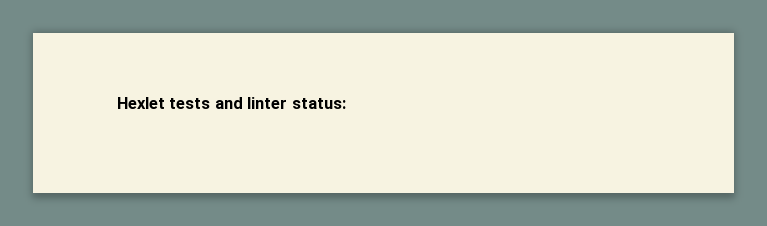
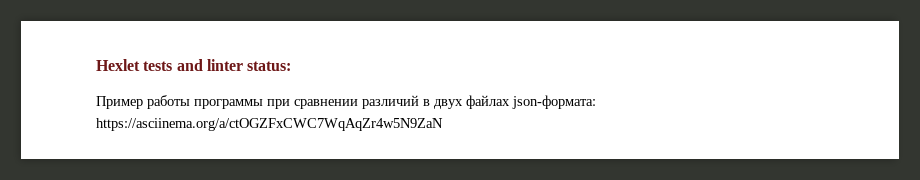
+ Пример работы программы при сравнении различий в двух файлах json-формата: https://asciinema.org/a/ctOGZFxCWC7WqAqZr4w5N9ZaN

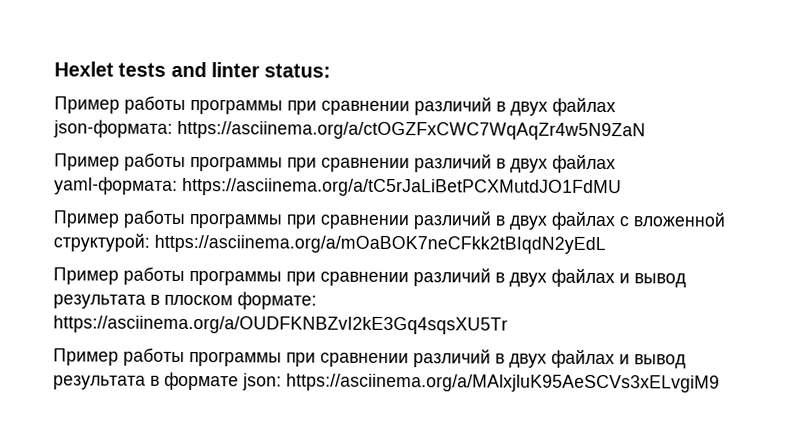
+ Пример работы программы при сравнении различий в двух файлах yaml-формата: https://asciinema.org/a/tC5rJaLiBetPCXMutdJO1FdMU
+ Пример работы программы при сравнении различий в двух файлах с вложенной структурой: https://asciinema.org/a/mOaBOK7neCFkk2tBIqdN2yEdL
+ Пример работы программы при сравнении различий в двух файлах и вывод результата в плоском формате: https://asciinema.org/a/OUDFKNBZvI2kE3Gq4sqsXU5Tr
+ Пример работы программы при сравнении различий в двух файлах и вывод результата в формате json: https://asciinema.org/a/MAlxjluK95AeSCVs3xELvgiM9

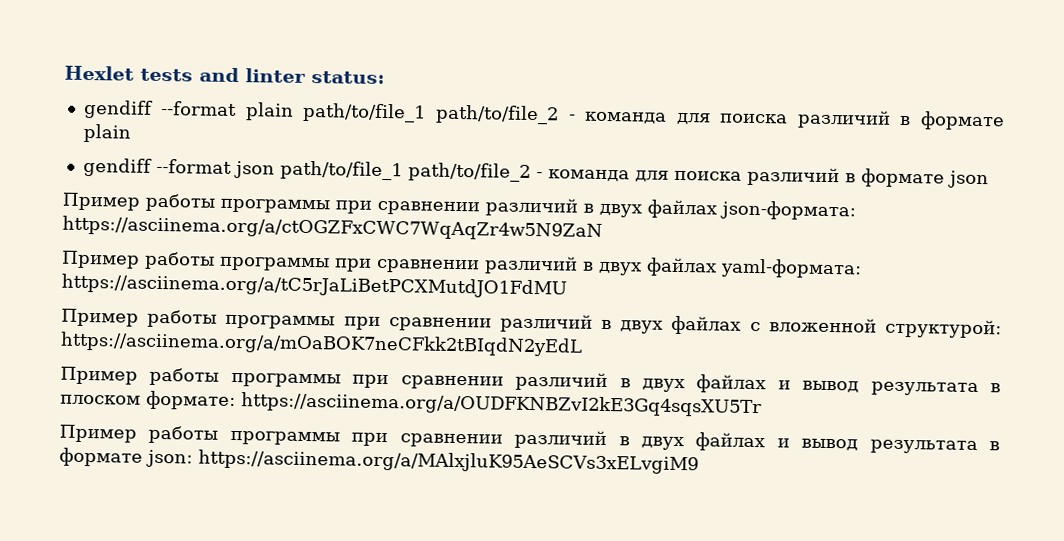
+ gendiff --format plain path/to/file_1 path/to/file_2 - команда для поиска различий в формате plain
+ gendiff --format json path/to/file_1 path/to/file_2 - команда для поиска различий в формате json

